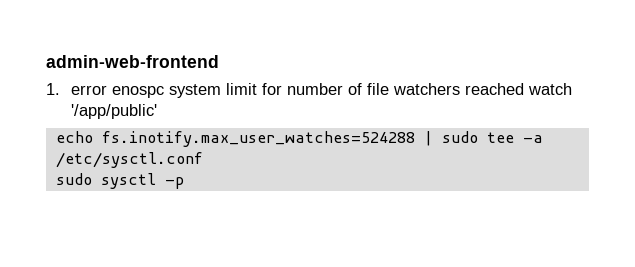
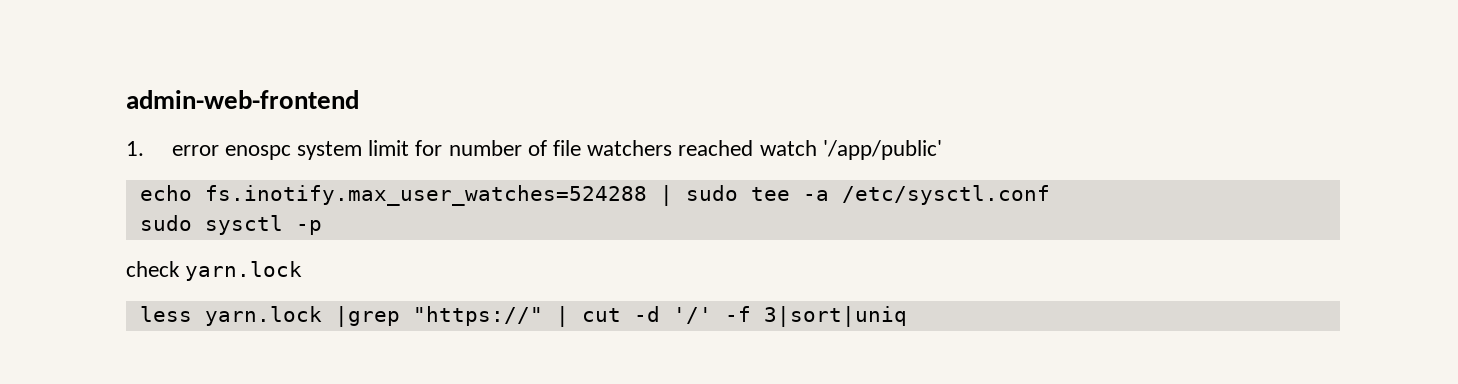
+ check yarn.lock
+ less yarn.lock |grep "https://" | cut -d '/' -f 3|sort|uniq

